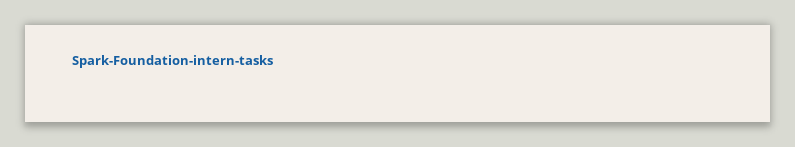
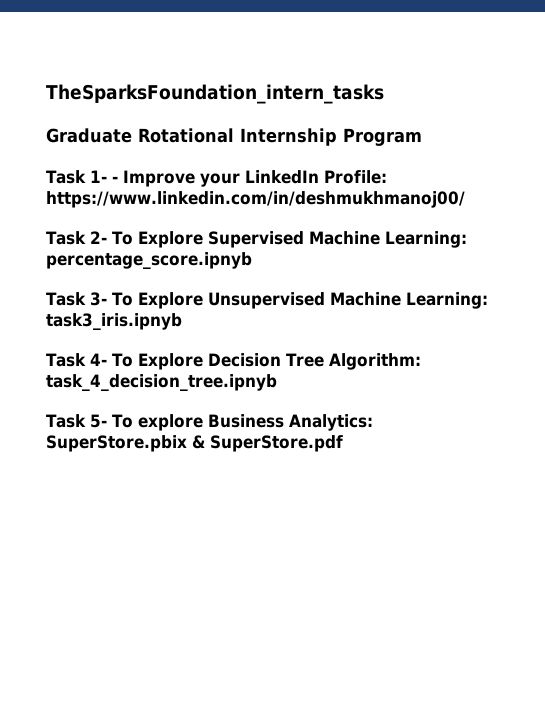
- Spark-Foundation-intern-tasks
+ TheSparksFoundation_intern_tasks
+ Graduate Rotational Internship Program
+ Task 1- - Improve your LinkedIn Profile: https://www.linkedin.com/in/deshmukhmanoj00/
+ Task 2- To Explore Supervised Machine Learning: percentage_score.ipnyb
+ Task 3- To Explore Unsupervised Machine Learning: task3_iris.ipnyb
+ Task 4- To Explore Decision Tree Algorithm: task_4_decision_tree.ipnyb
+ Task 5- To explore Business Analytics: SuperStore.pbix & SuperStore.pdf

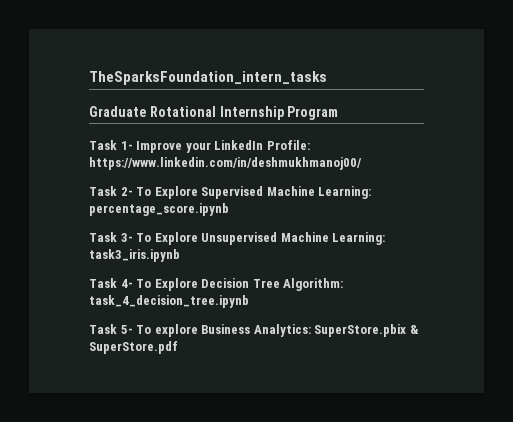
- Task 1- - Improve your LinkedIn Profile: https://www.linkedin.com/in/deshmukhmanoj00/
+ Task 1- Improve your LinkedIn Profile: https://www.linkedin.com/in/deshmukhmanoj00/
- Task 2- To Explore Supervised Machine Learning: percentage_score.ipnyb
+ Task 2- To Explore Supervised Machine Learning: percentage_score.ipynb
- Task 3- To Explore Unsupervised Machine Learning: task3_iris.ipnyb
+ Task 3- To Explore Unsupervised Machine Learning: task3_iris.ipynb
- Task 4- To Explore Decision Tree Algorithm: task_4_decision_tree.ipnyb
+ Task 4- To Explore Decision Tree Algorithm: task_4_decision_tree.ipynb

